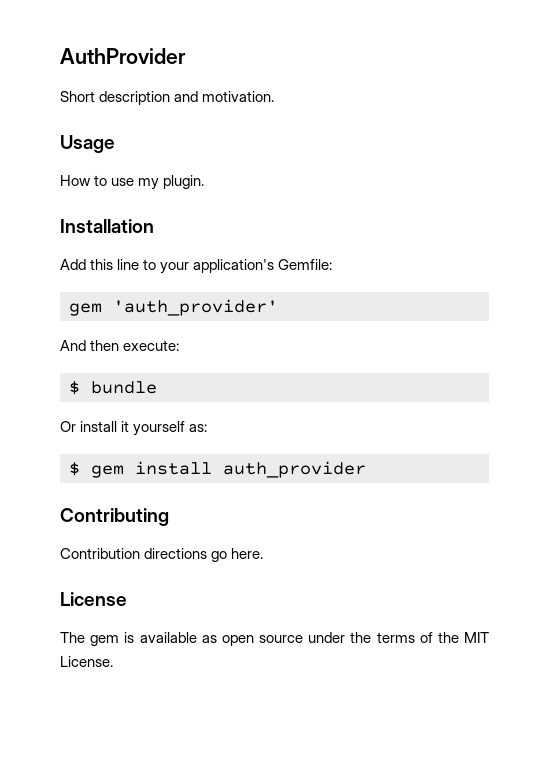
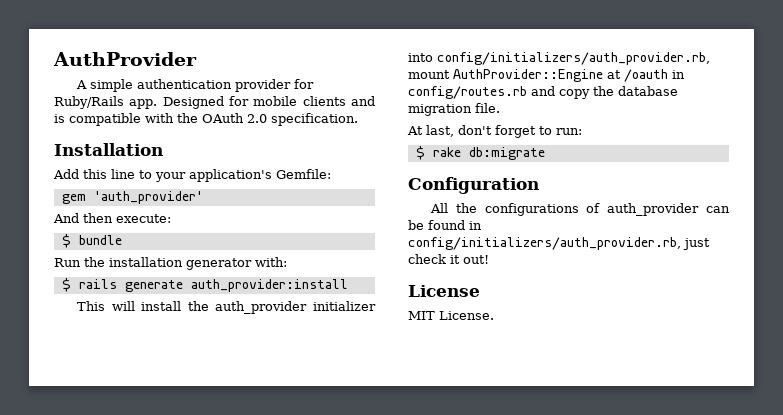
- Short description and motivation.
- Usage
- How to use my plugin.
+ A simple authentication provider for Ruby/Rails app. Designed for mobile clients and is compatible with the OAuth 2.0 specification.
- Or install it yourself as:
- $ gem install auth_provider
- Contributing
- Contribution directions go here.
+ Run the installation generator with:
+ $ rails generate auth_provider:install
+ This will install the auth_provider initializer into config/initializers/auth_provider.rb, mount AuthProvider::Engine at /oauth in config/routes.rb and copy the database migration file.
+ At last, don't forget to run:
+ $ rake db:migrate
+ Configuration
+ All the configurations of auth_provider can be found in config/initializers/auth_provider.rb, just check it out!
  License
- The gem is available as open source under the terms of the MIT License.
+ MIT License.

